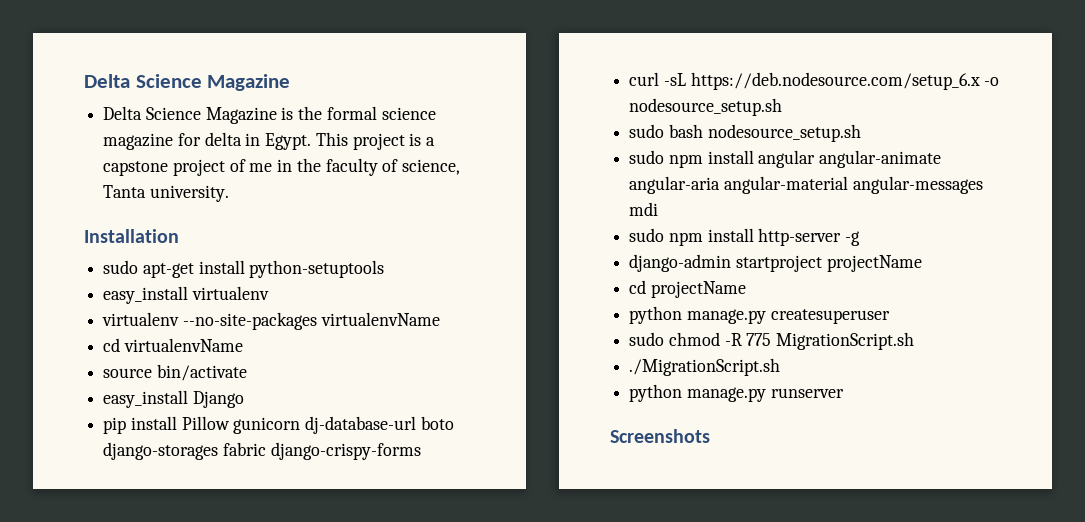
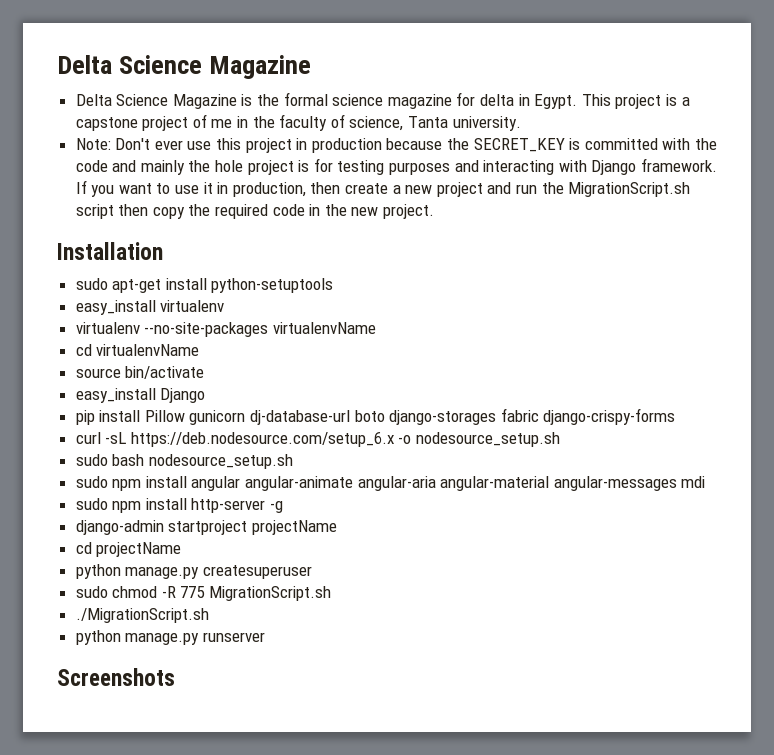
+ Note: Don't ever use this project in production because the SECRET_KEY is committed with the code and mainly the hole project is for testing purposes and interacting with Django framework. If you want to use it in production, then create a new project and run the MigrationScript.sh script then copy the required code in the new project.

